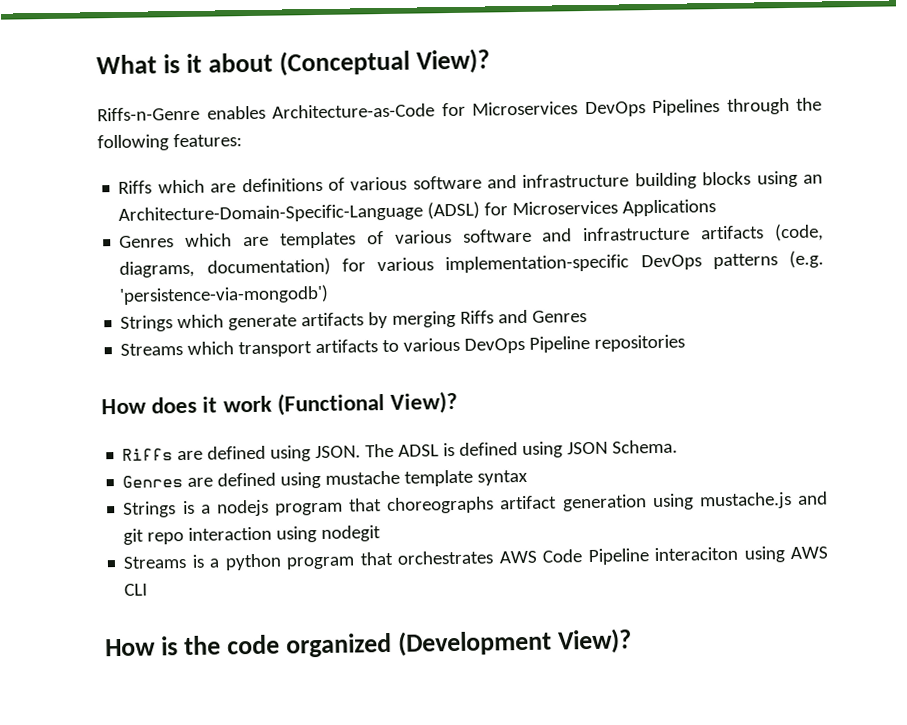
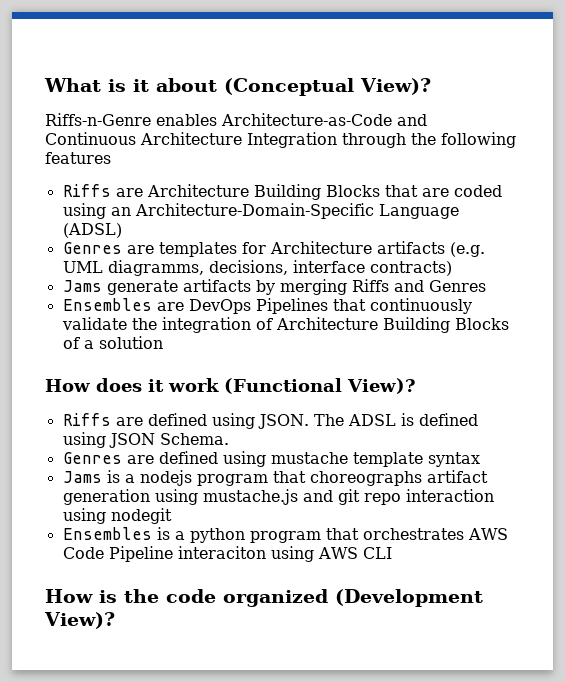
- Riffs-n-Genre enables Architecture-as-Code for Microservices DevOps Pipelines through the following features:
- Riffs which are definitions of various software and infrastructure building blocks using an Architecture-Domain-Specific-Language (ADSL) for Microservices Applications
- Genres which are templates of various software and infrastructure artifacts (code, diagrams, documentation) for various implementation-specific DevOps patterns (e.g. 'persistence-via-mongodb')
- Strings which generate artifacts by merging Riffs and Genres
+ Riffs-n-Genre enables Architecture-as-Code and Continuous Architecture Integration through the following features
+ Riffs are Architecture Building Blocks that are coded using an Architecture-Domain-Specific Language (ADSL)
+ Genres are templates for Architecture artifacts (e.g. UML diagramms, decisions, interface contracts)
+ Jams generate artifacts by merging Riffs and Genres
- Streams which transport artifacts to various DevOps Pipeline repositories
+ Ensembles are DevOps Pipelines that continuously validate the integration of Architecture Building Blocks of a solution
- Strings is a nodejs program that choreographs artifact generation using mustache.js and git repo interaction using nodegit
+ Jams is a nodejs program that choreographs artifact generation using mustache.js and git repo interaction using nodegit
- Streams is a python program that orchestrates AWS Code Pipeline interaciton using AWS CLI
+ Ensembles is a python program that orchestrates AWS Code Pipeline interaciton using AWS CLI

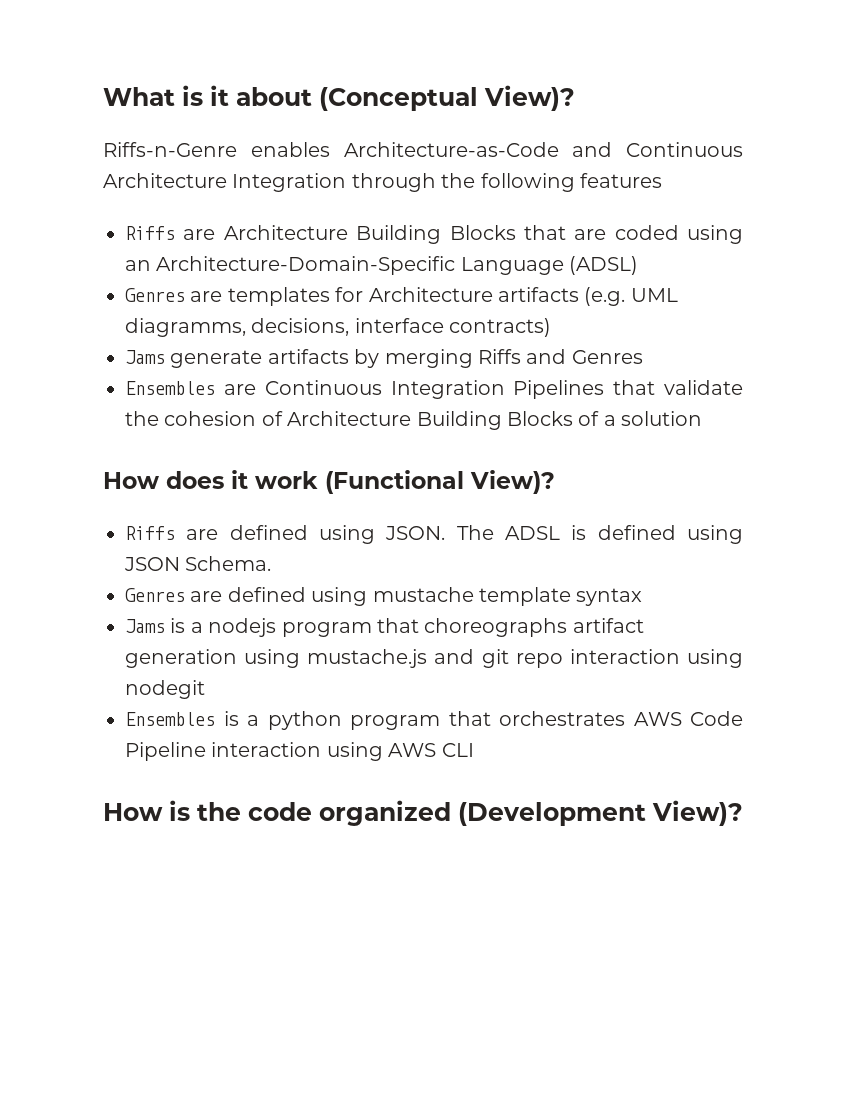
- Ensembles are DevOps Pipelines that continuously validate the integration of Architecture Building Blocks of a solution
+ Ensembles are Continuous Integration Pipelines that validate the cohesion of Architecture Building Blocks of a solution
- Ensembles is a python program that orchestrates AWS Code Pipeline interaciton using AWS CLI
+ Ensembles is a python program that orchestrates AWS Code Pipeline interaction using AWS CLI

